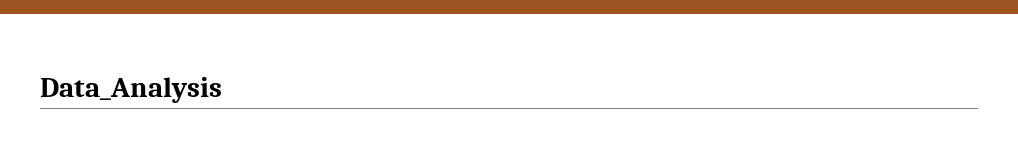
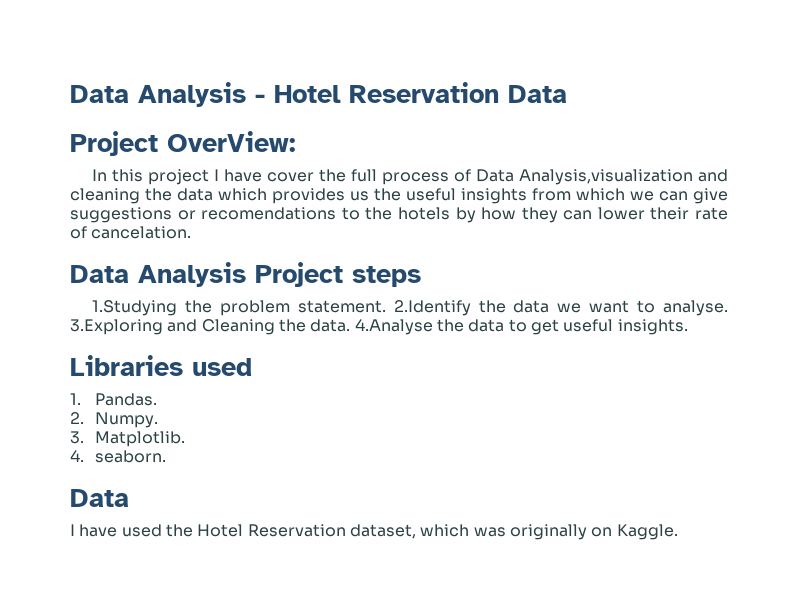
- Data_Analysis
+ Data Analysis - Hotel Reservation Data
+ Project OverView:
+ In this project I have cover the full process of Data Analysis,visualization and cleaning the data which provides us the useful insights from which we can give suggestions or recomendations to the hotels by how they can lower their rate of cancelation.
+ Data Analysis Project steps
+ 1.Studying the problem statement. 2.Identify the data we want to analyse. 3.Exploring and Cleaning the data. 4.Analyse the data to get useful insights.
+ Libraries used
+ 1. Pandas.
+ 2. Numpy.
+ 3. Matplotlib.
+ 4. seaborn.
+ Data
+ I have used the Hotel Reservation dataset, which was originally on Kaggle.

